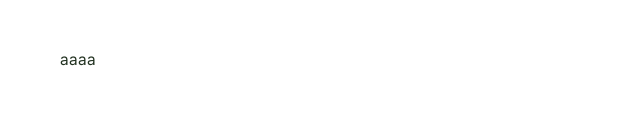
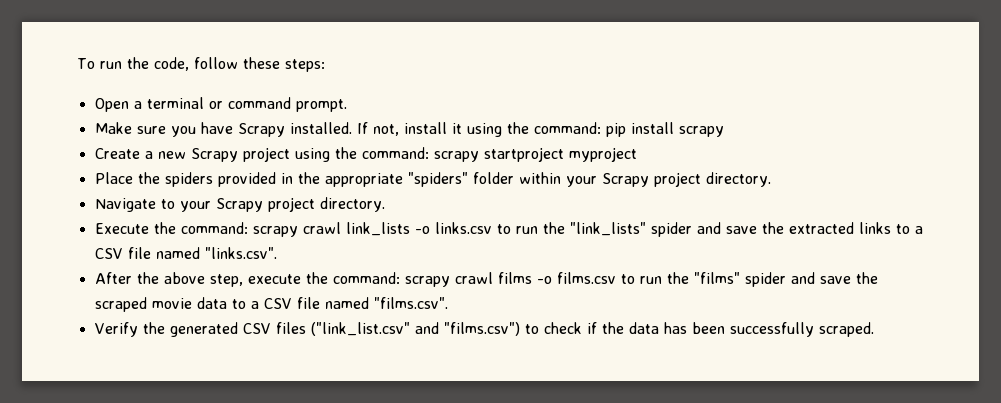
- aaaa
+ To run the code, follow these steps:
+ Open a terminal or command prompt.
+ Make sure you have Scrapy installed. If not, install it using the command: pip install scrapy
+ Create a new Scrapy project using the command: scrapy startproject myproject
+ Place the spiders provided in the appropriate "spiders" folder within your Scrapy project directory.
+ Navigate to your Scrapy project directory.
+ Execute the command: scrapy crawl link_lists -o links.csv to run the "link_lists" spider and save the extracted links to a CSV file named "links.csv".
+ After the above step, execute the command: scrapy crawl films -o films.csv to run the "films" spider and save the scraped movie data to a CSV file named "films.csv".
+ Verify the generated CSV files ("link_list.csv" and "films.csv") to check if the data has been successfully scraped.

